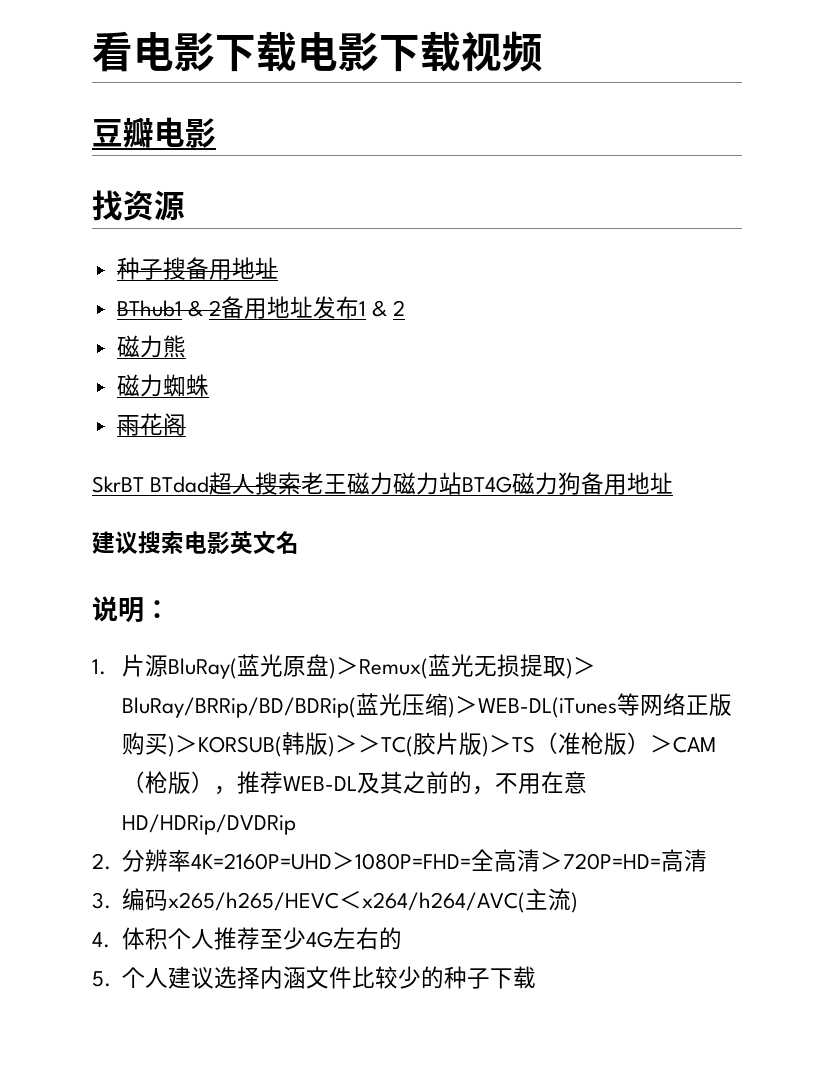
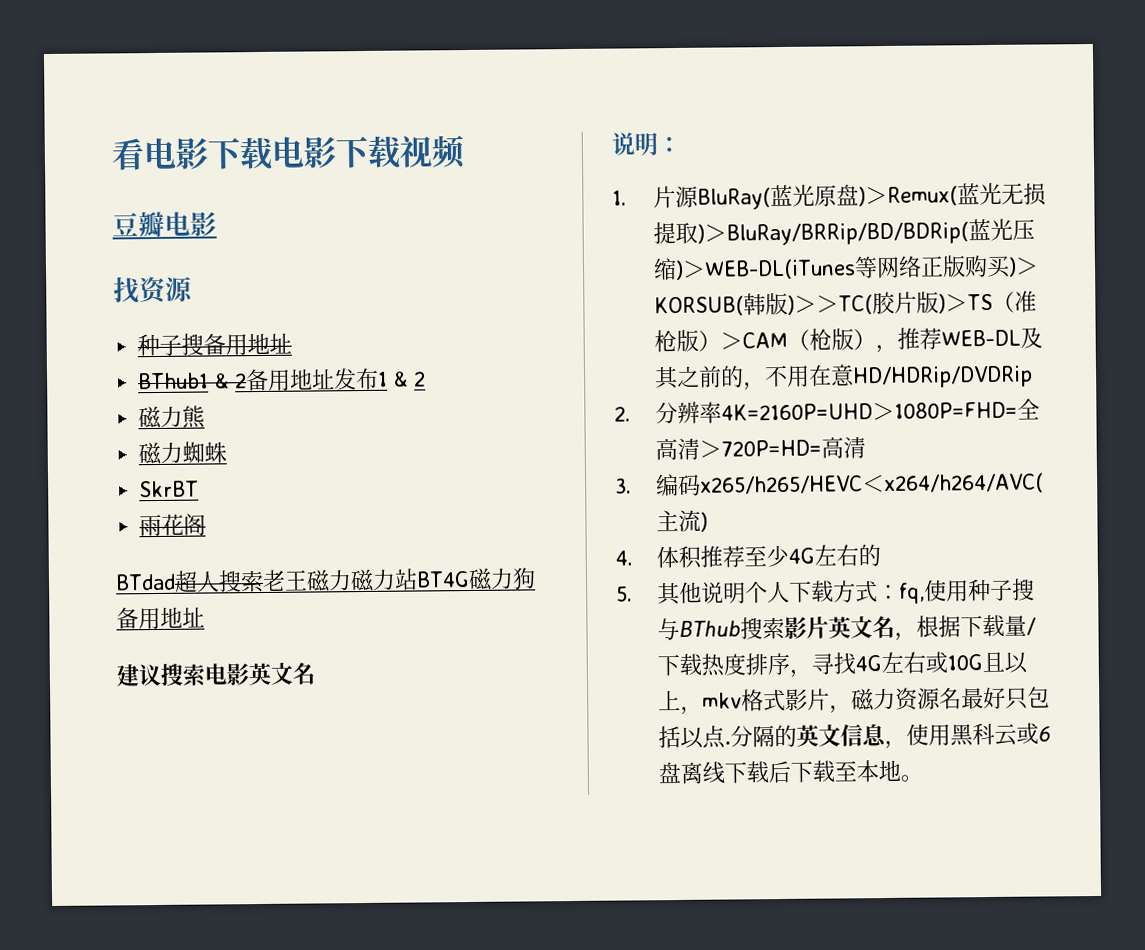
+ SkrBT
- SkrBT BTdad超人搜索老王磁力磁力站BT4G磁力狗备用地址
+ BTdad超人搜索老王磁力磁力站BT4G磁力狗备用地址
- 4.体积个人推荐至少4G左右的
+ 4.体积推荐至少4G左右的
- 5.个人建议选择内涵文件比较少的种子下载
+ 5.其他说明个人下载方式：fq,使用种子搜与BThub搜索影片英文名，根据下载量/下载热度排序，寻找4G左右或10G且以上，mkv格式影片，磁力资源名最好只包括以点.分隔的英文信息，使用黑科云或6盘离线下载后下载至本地。

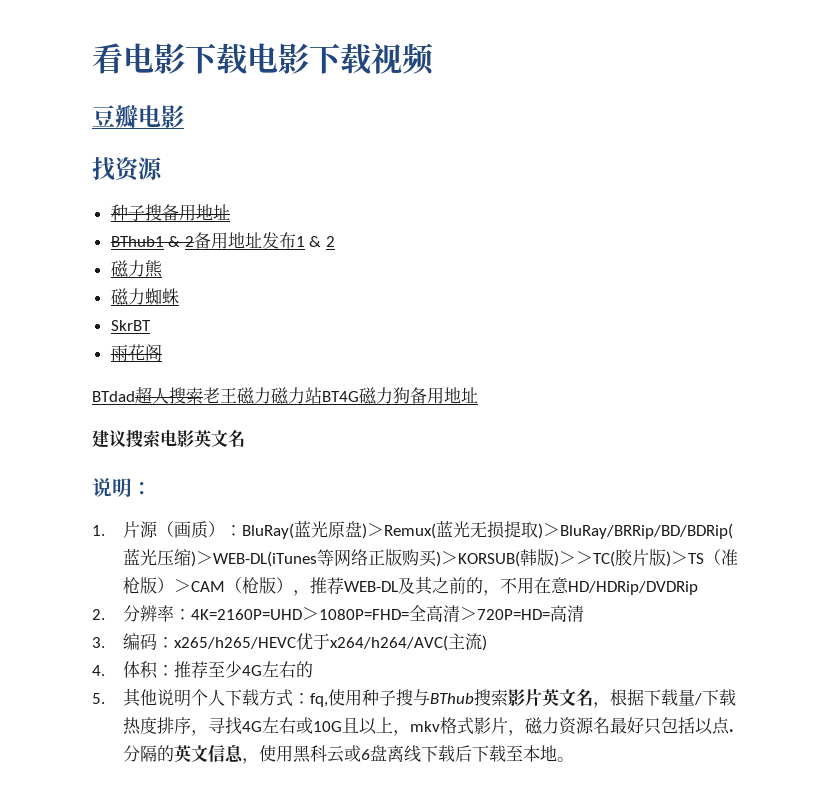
- 1.片源BluRay(蓝光原盘)＞Remux(蓝光无损提取)＞BluRay/BRRip/BD/BDRip(蓝光压缩)＞WEB-DL(iTunes等网络正版购买)＞KORSUB(韩版)＞＞TC(胶片版)＞TS（准枪版）＞CAM（枪版），推荐WEB-DL及其之前的，不用在意HD/HDRip/DVDRip
+ 1.片源（画质）：BluRay(蓝光原盘)＞Remux(蓝光无损提取)＞BluRay/BRRip/BD/BDRip(蓝光压缩)＞WEB-DL(iTunes等网络正版购买)＞KORSUB(韩版)＞＞TC(胶片版)＞TS（准枪版）＞CAM（枪版），推荐WEB-DL及其之前的，不用在意HD/HDRip/DVDRip
- 2.分辨率4K=2160P=UHD＞1080P=FHD=全高清＞720P=HD=高清
+ 2.分辨率：4K=2160P=UHD＞1080P=FHD=全高清＞720P=HD=高清
- 3.编码x265/h265/HEVC＜x264/h264/AVC(主流)
+ 3.编码：x265/h265/HEVC优于x264/h264/AVC(主流)
- 4.体积推荐至少4G左右的
+ 4.体积：推荐至少4G左右的

